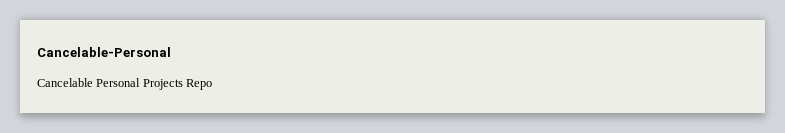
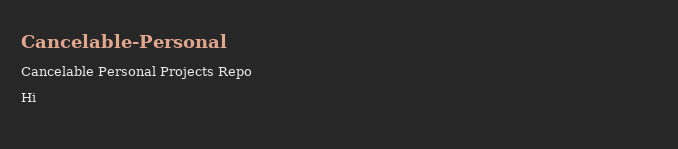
+ Hi

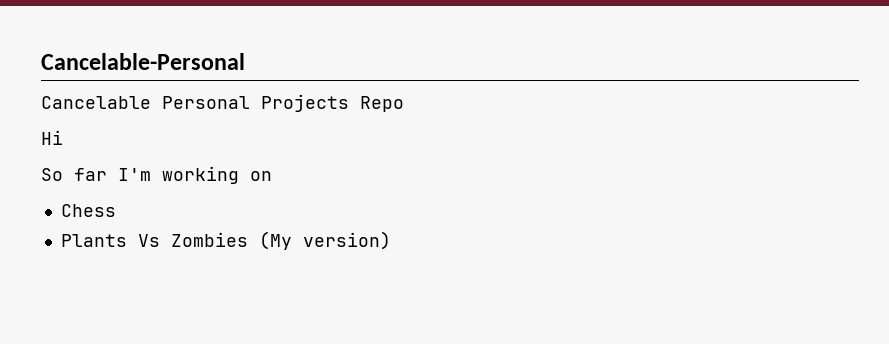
+ So far I'm working on
+ Chess
+ Plants Vs Zombies (My version)

